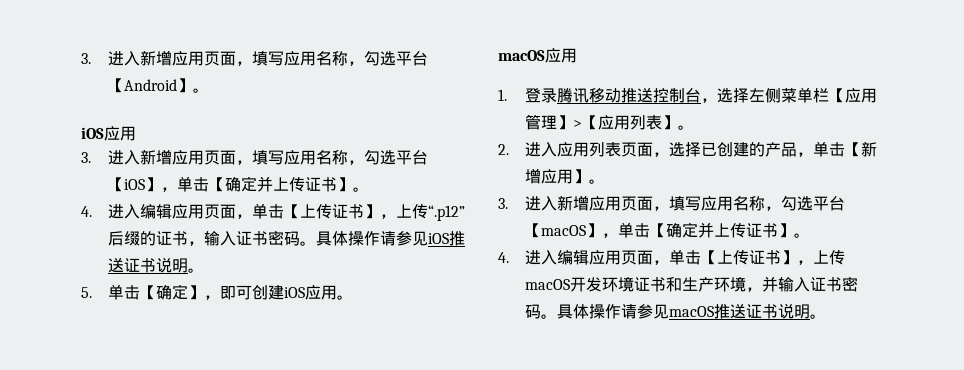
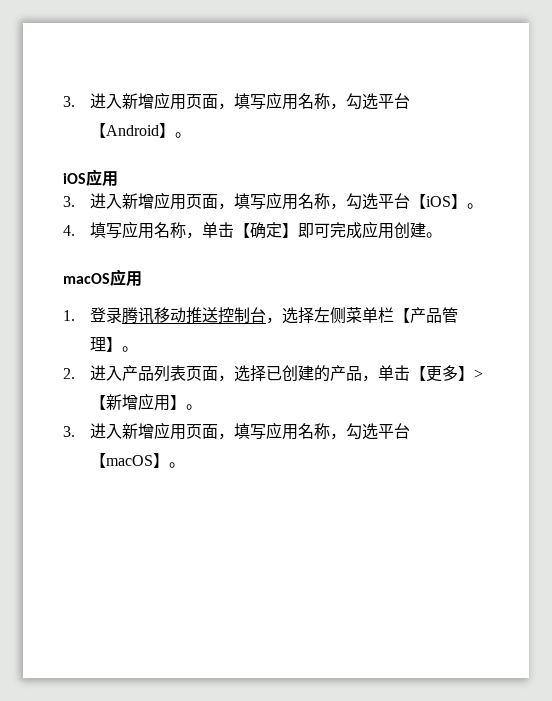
- 3.进入新增应用页面，填写应用名称，勾选平台【iOS】，单击【确定并上传证书】。
- 4.进入编辑应用页面，单击【上传证书】，上传“.p12”后缀的证书，输入证书密码。具体操作请参见iOS推送证书说明。
- 5.单击【确定】，即可创建iOS应用。
+ 3.进入新增应用页面，填写应用名称，勾选平台【iOS】。
+ 4.填写应用名称，单击【确定】即可完成应用创建。
- 1.登录腾讯移动推送控制台，选择左侧菜单栏【应用管理】>【应用列表】。
+ 1.登录腾讯移动推送控制台，选择左侧菜单栏【产品管理】。
- 2.进入应用列表页面，选择已创建的产品，单击【新增应用】。
+ 2.进入产品列表页面，选择已创建的产品，单击【更多】>【新增应用】。
- 3.进入新增应用页面，填写应用名称，勾选平台【macOS】，单击【确定并上传证书】。
- 4.进入编辑应用页面，单击【上传证书】，上传macOS开发环境证书和生产环境，并输入证书密码。具体操作请参见macOS推送证书说明。
+ 3.进入新增应用页面，填写应用名称，勾选平台【macOS】。

